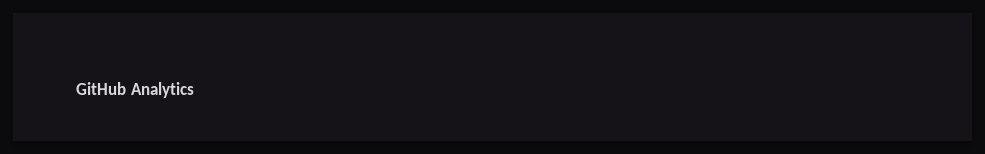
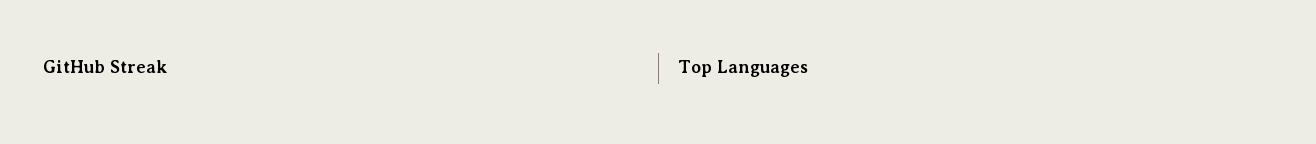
- GitHub Analytics
+ GitHub Streak
+ Top Languages

